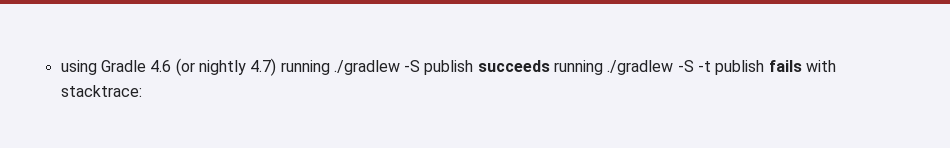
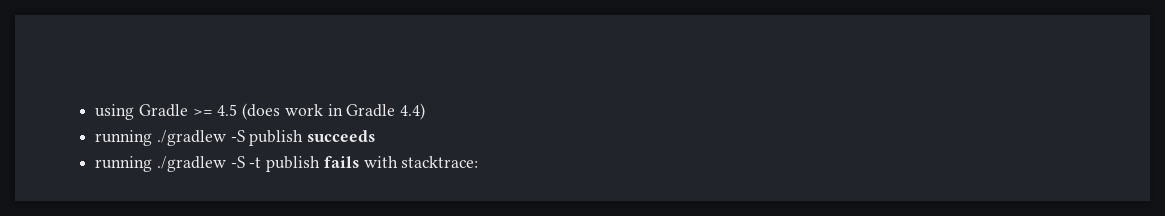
- using Gradle 4.6 (or nightly 4.7) running ./gradlew -S publish succeeds running ./gradlew -S -t publish fails with stacktrace:
+ using Gradle >= 4.5 (does work in Gradle 4.4)
+ running ./gradlew -S publish succeeds
+ running ./gradlew -S -t publish fails with stacktrace:

